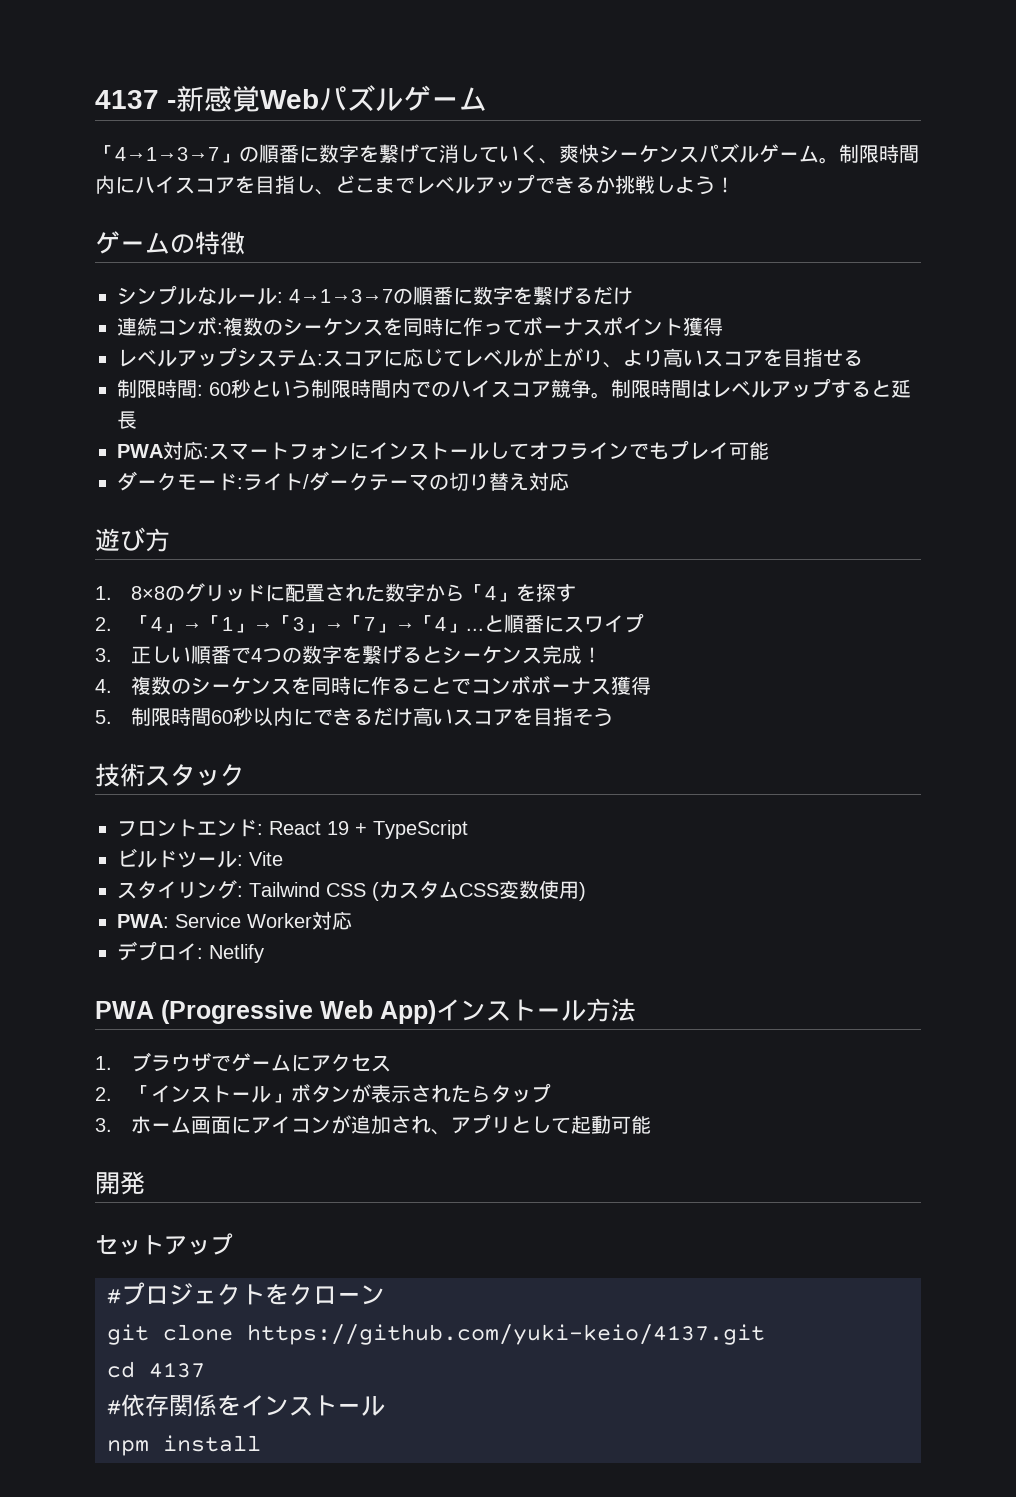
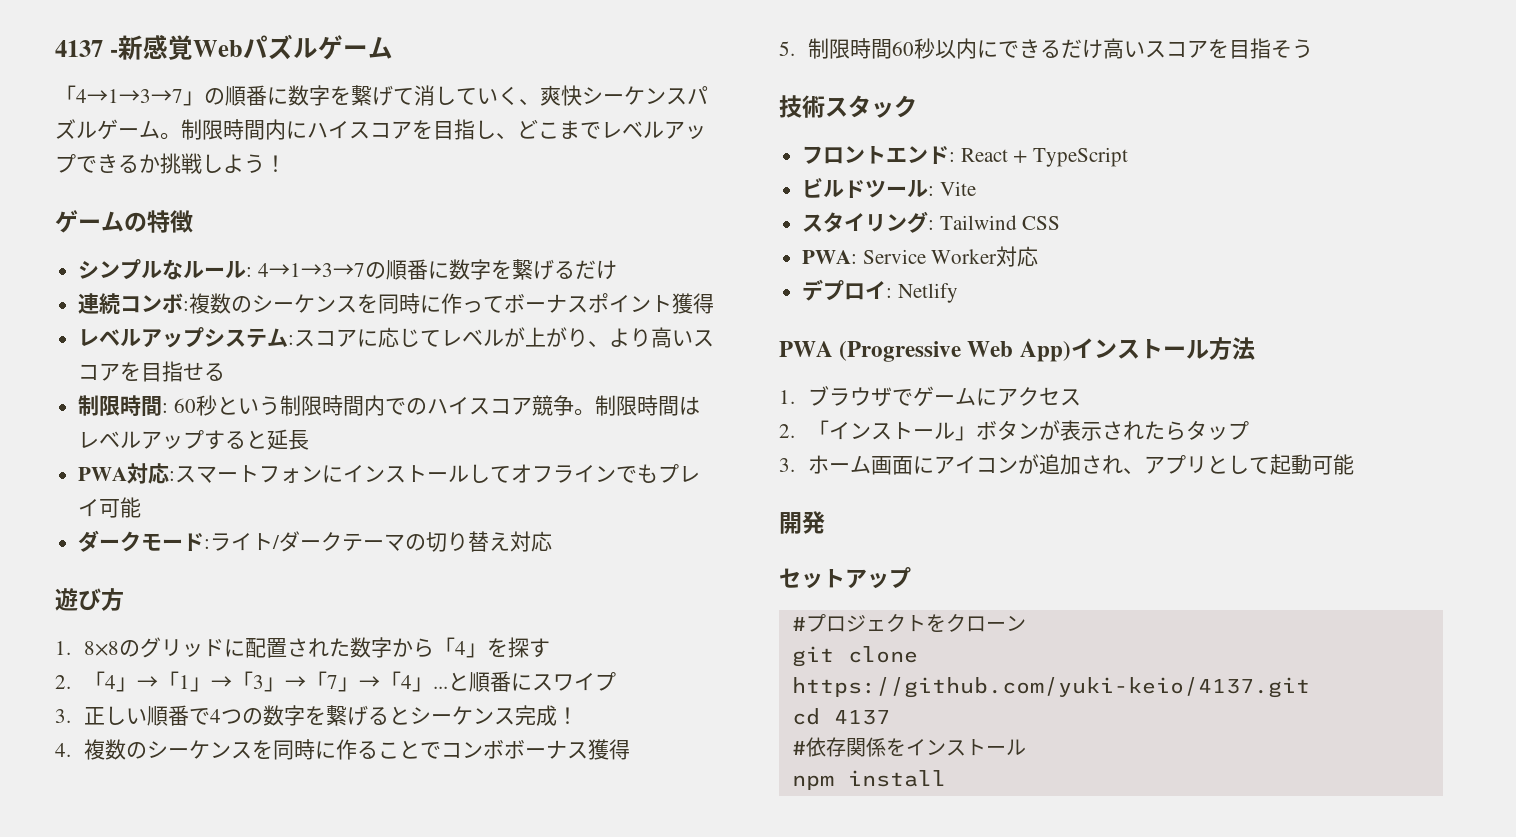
- フロントエンド: React 19 + TypeScript
+ フロントエンド: React + TypeScript
- スタイリング: Tailwind CSS (カスタムCSS変数使用)
+ スタイリング: Tailwind CSS

